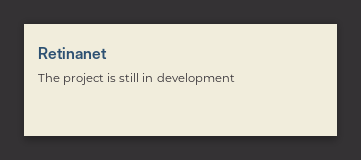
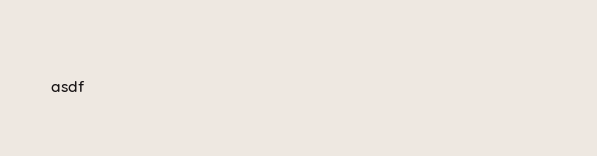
- Retinanet
- The project is still in development
+ asdf

